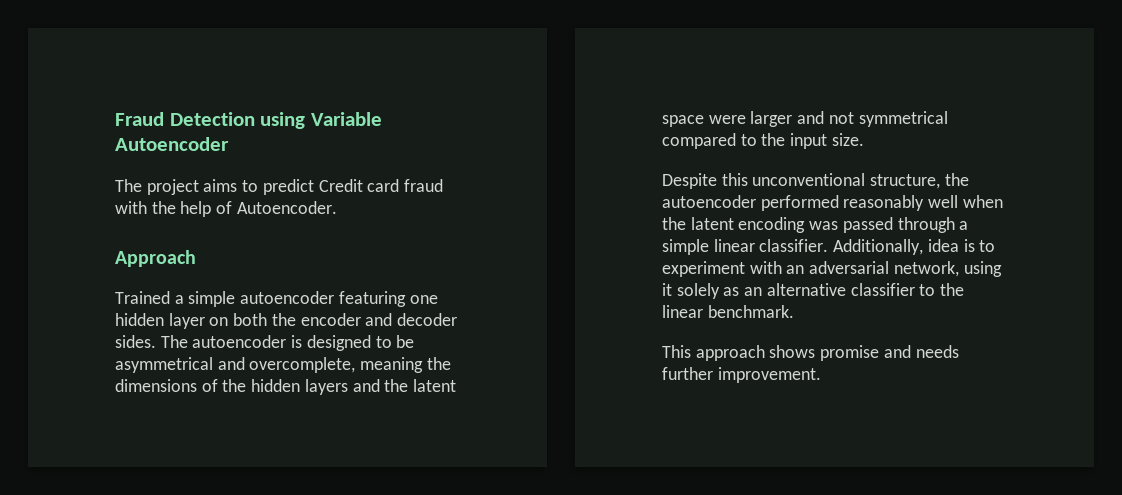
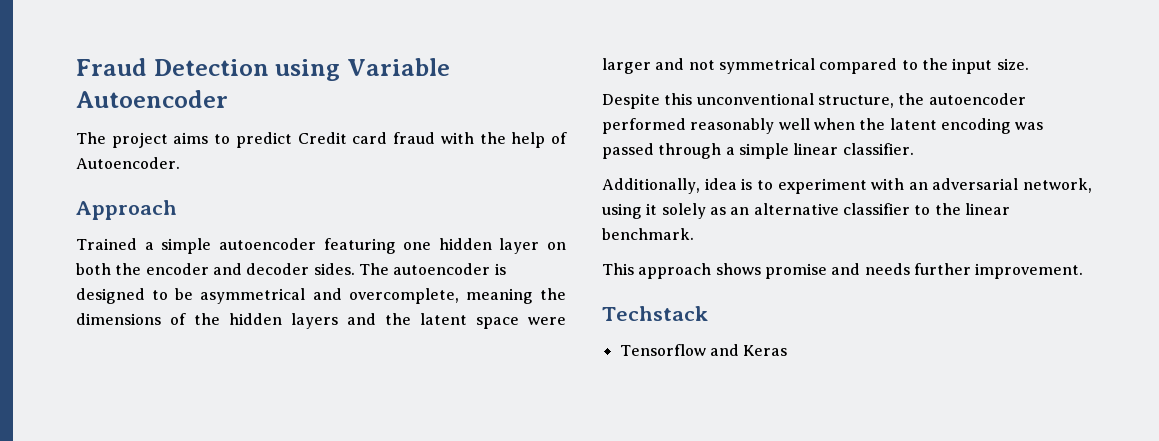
- Despite this unconventional structure, the autoencoder performed reasonably well when the latent encoding was passed through a simple linear classifier. Additionally, idea is to experiment with an adversarial network, using it solely as an alternative classifier to the linear benchmark.
+ Despite this unconventional structure, the autoencoder performed reasonably well when the latent encoding was passed through a simple linear classifier.
+ Additionally, idea is to experiment with an adversarial network, using it solely as an alternative classifier to the linear benchmark.
+ Techstack
+ Tensorflow and Keras

